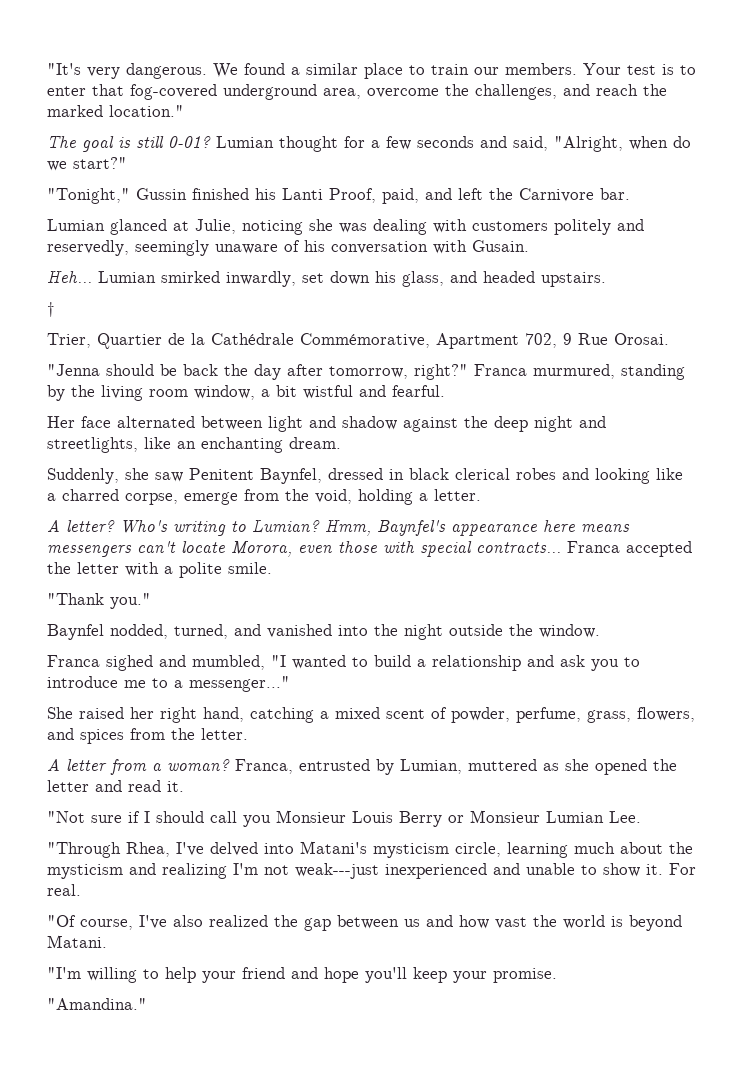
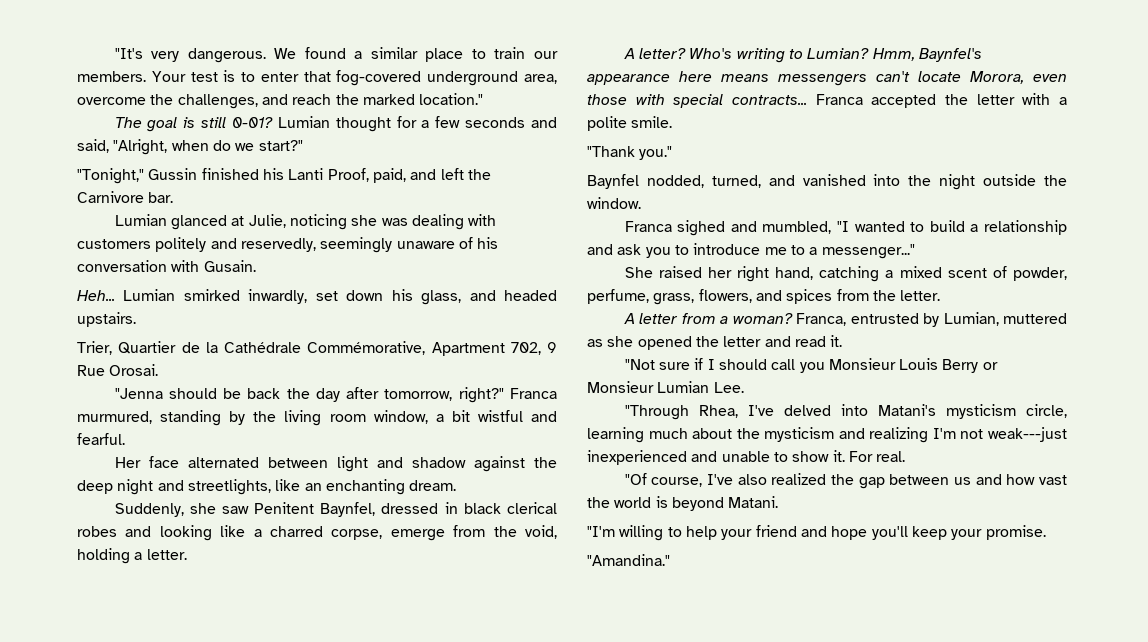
- †

